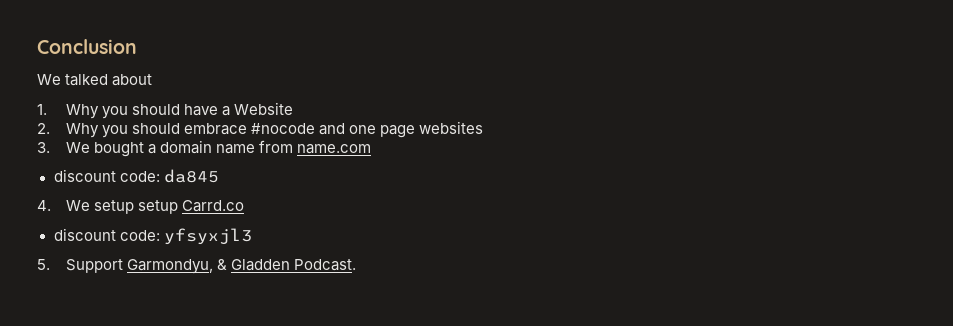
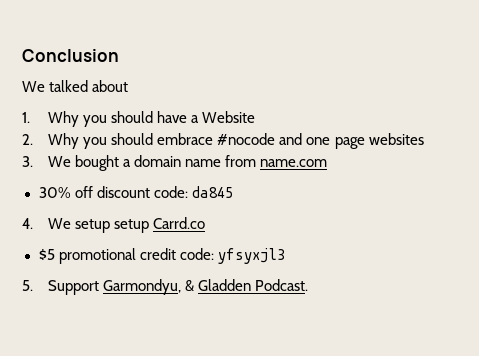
- discount code: da845
+ 30% off discount code: da845
- discount code: yfsyxjl3
+ $5 promotional credit code: yfsyxjl3

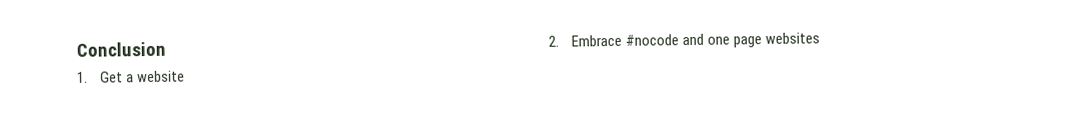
- We talked about
- 1. Why you should have a Website
- 2. Why you should embrace #nocode and one page websites
+ 1. Get a website
+ 2. Embrace #nocode and one page websites
- 3. We bought a domain name from name.com
- 30% off discount code: da845
- 4. We setup setup Carrd.co
- $5 promotional credit code: yfsyxjl3
- 5. Support Garmondyu, & Gladden Podcast.

